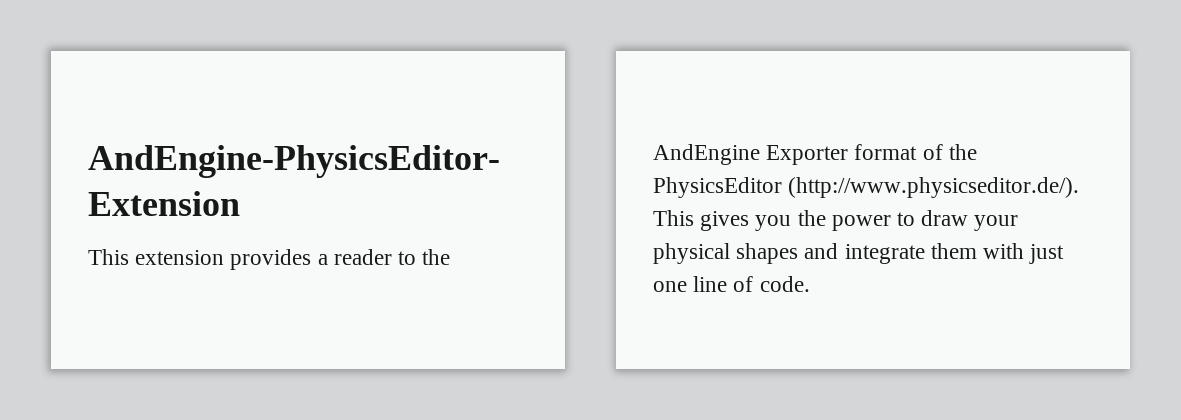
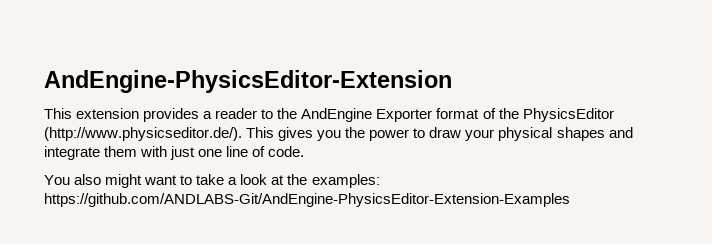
+ You also might want to take a look at the examples: https://github.com/ANDLABS-Git/AndEngine-PhysicsEditor-Extension-Examples

